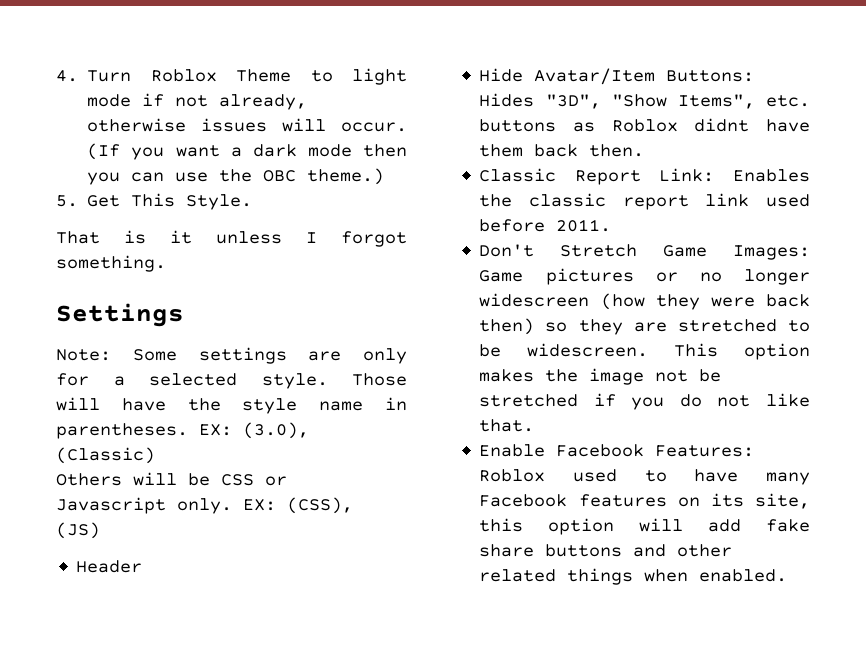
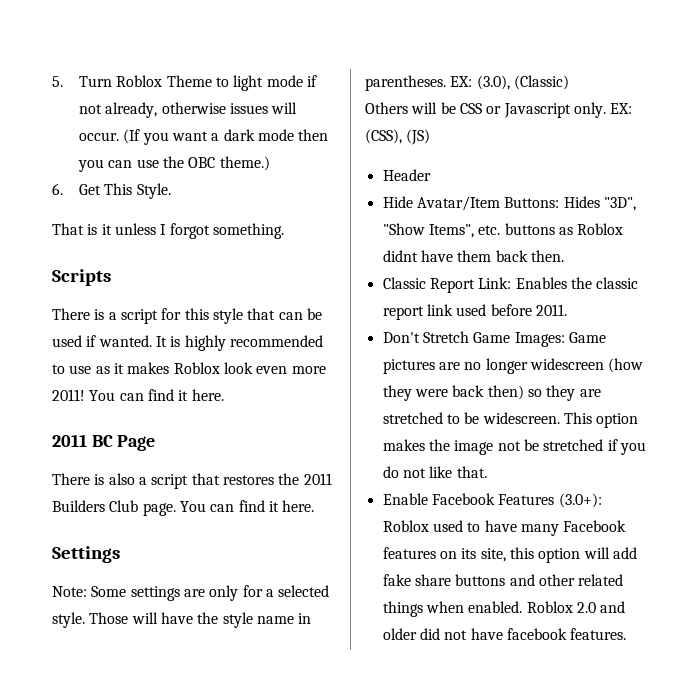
- 4. Turn Roblox Theme to light mode if not already, otherwise issues will occur.
+ 5. Turn Roblox Theme to light mode if not already, otherwise issues will occur.
- 5. Get This Style.
+ 6. Get This Style.
+ Scripts
+ There is a script for this style that can be used if wanted. It is highly recommended to use as it makes Roblox look even more 2011! You can find it here.
+ 2011 BC Page
+ There is also a script that restores the 2011 Builders Club page. You can find it here.
- Don't Stretch Game Images: Game pictures or no longer widescreen (how they were back then) so they are stretched to be widescreen.
+ Don't Stretch Game Images: Game pictures are no longer widescreen (how they were back then) so they are stretched to be widescreen.
- Enable Facebook Features: Roblox used to have many Facebook features on its site, this option will add fake share buttons and other related things when enabled.
+ Enable Facebook Features (3.0+): Roblox used to have many Facebook features on its site, this option will add fake share buttons and other related things when enabled.
+ Roblox 2.0 and older did not have facebook features.

